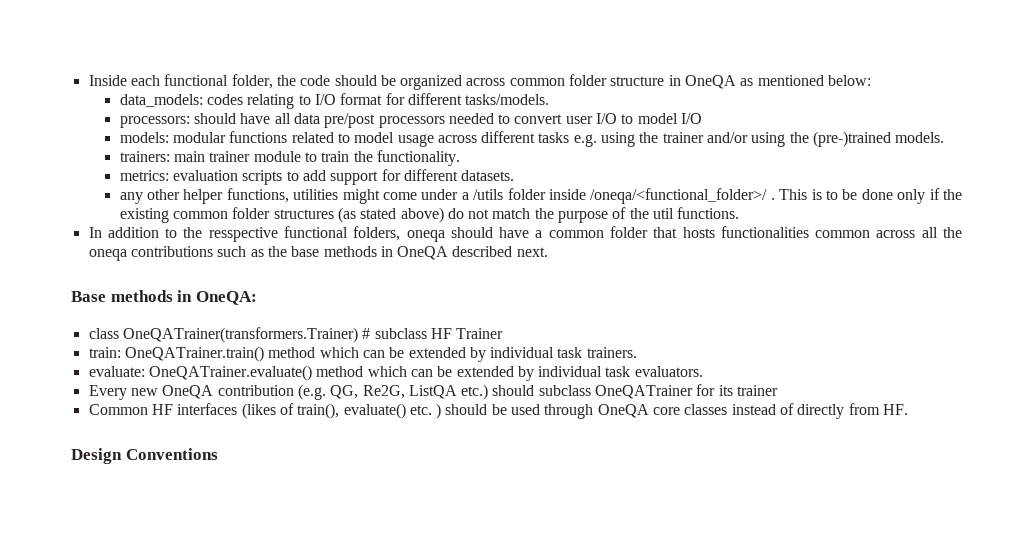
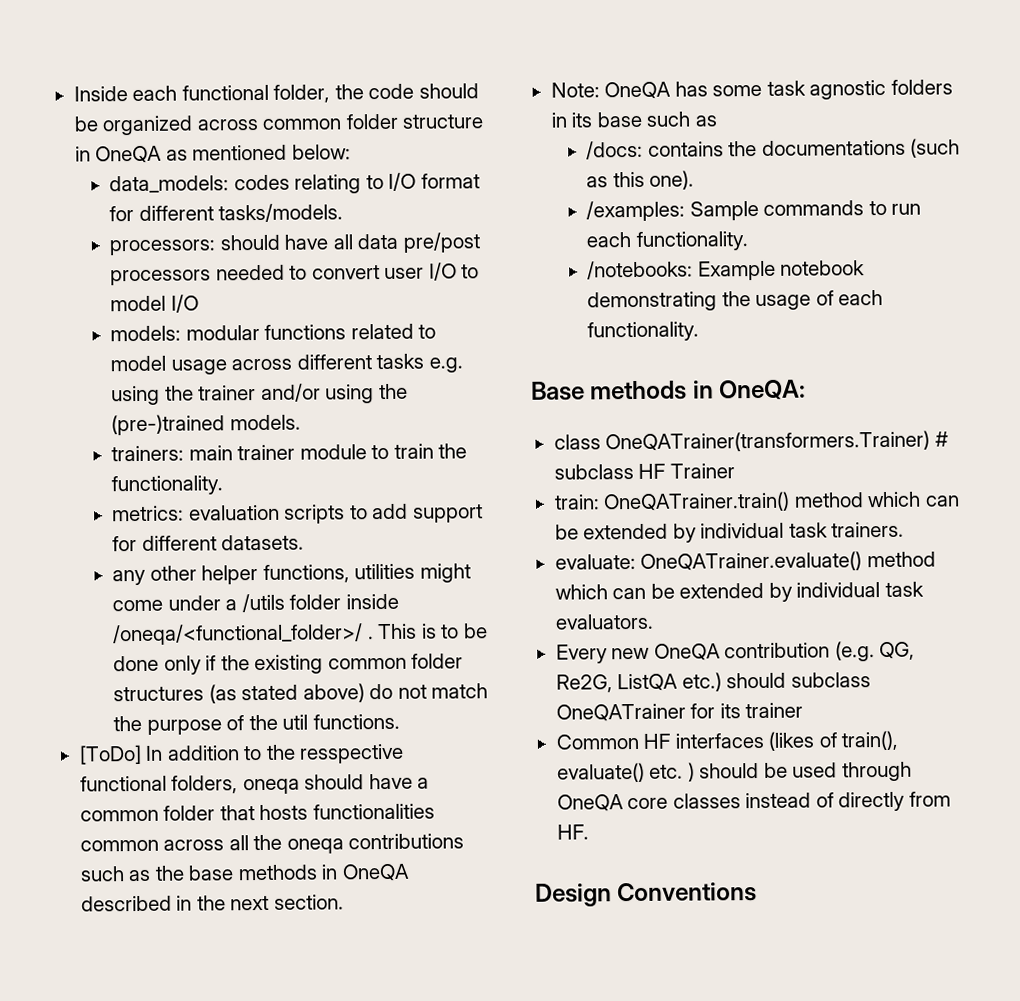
- In addition to the resspective functional folders, oneqa should have a common folder that hosts functionalities common across all the oneqa contributions such as the base methods in OneQA described next.
+ [ToDo] In addition to the resspective functional folders, oneqa should have a common folder that hosts functionalities common across all the oneqa contributions such as the base methods in OneQA described in the next section.
+ Note: OneQA has some task agnostic folders in its base such as
+ /docs: contains the documentations (such as this one).
+ /examples: Sample commands to run each functionality.
+ /notebooks: Example notebook demonstrating the usage of each functionality.

